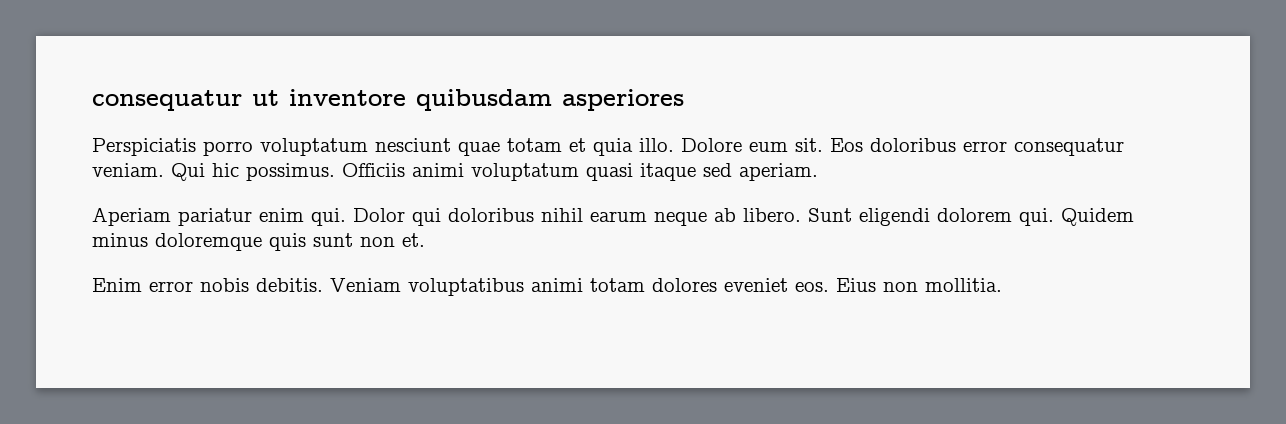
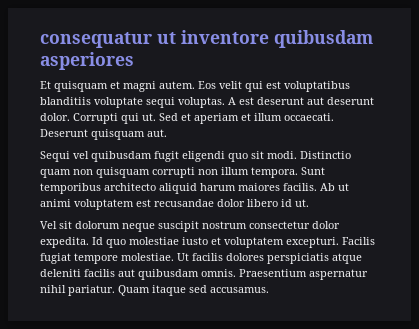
- Perspiciatis porro voluptatum nesciunt quae totam et quia illo. Dolore eum sit. Eos doloribus error consequatur veniam. Qui hic possimus. Officiis animi voluptatum quasi itaque sed aperiam.
- Aperiam pariatur enim qui. Dolor qui doloribus nihil earum neque ab libero. Sunt eligendi dolorem qui. Quidem minus doloremque quis sunt non et.
- Enim error nobis debitis. Veniam voluptatibus animi totam dolores eveniet eos. Eius non mollitia.
+ Et quisquam et magni autem. Eos velit qui est voluptatibus blanditiis voluptate sequi voluptas. A est deserunt aut deserunt dolor. Corrupti qui ut. Sed et aperiam et illum occaecati. Deserunt quisquam aut.
+ Sequi vel quibusdam fugit eligendi quo sit modi. Distinctio quam non quisquam corrupti non illum tempora. Sunt temporibus architecto aliquid harum maiores facilis. Ab ut animi voluptatem est recusandae dolor libero id ut.
+ Vel sit dolorum neque suscipit nostrum consectetur dolor expedita. Id quo molestiae iusto et voluptatem excepturi. Facilis fugiat tempore molestiae. Ut facilis dolores perspiciatis atque deleniti facilis aut quibusdam omnis. Praesentium aspernatur nihil pariatur. Quam itaque sed accusamus.

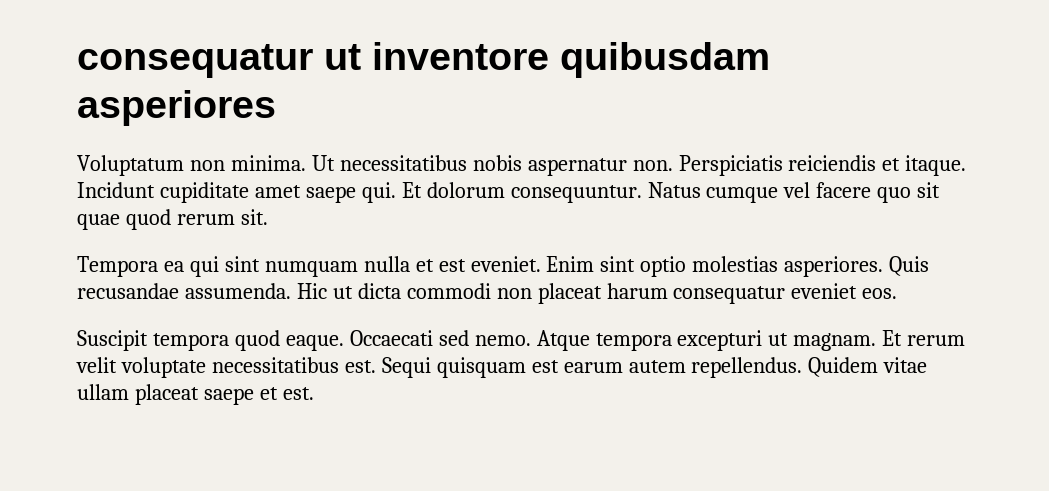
- Et quisquam et magni autem. Eos velit qui est voluptatibus blanditiis voluptate sequi voluptas. A est deserunt aut deserunt dolor. Corrupti qui ut. Sed et aperiam et illum occaecati. Deserunt quisquam aut.
- Sequi vel quibusdam fugit eligendi quo sit modi. Distinctio quam non quisquam corrupti non illum tempora. Sunt temporibus architecto aliquid harum maiores facilis. Ab ut animi voluptatem est recusandae dolor libero id ut.
- Vel sit dolorum neque suscipit nostrum consectetur dolor expedita. Id quo molestiae iusto et voluptatem excepturi. Facilis fugiat tempore molestiae. Ut facilis dolores perspiciatis atque deleniti facilis aut quibusdam omnis. Praesentium aspernatur nihil pariatur. Quam itaque sed accusamus.
+ Voluptatum non minima. Ut necessitatibus nobis aspernatur non. Perspiciatis reiciendis et itaque. Incidunt cupiditate amet saepe qui. Et dolorum consequuntur. Natus cumque vel facere quo sit quae quod rerum sit.
+ Tempora ea qui sint numquam nulla et est eveniet. Enim sint optio molestias asperiores. Quis recusandae assumenda. Hic ut dicta commodi non placeat harum consequatur eveniet eos.
+ Suscipit tempora quod eaque. Occaecati sed nemo. Atque tempora excepturi ut magnam. Et rerum velit voluptate necessitatibus est. Sequi quisquam est earum autem repellendus. Quidem vitae ullam placeat saepe et est.

